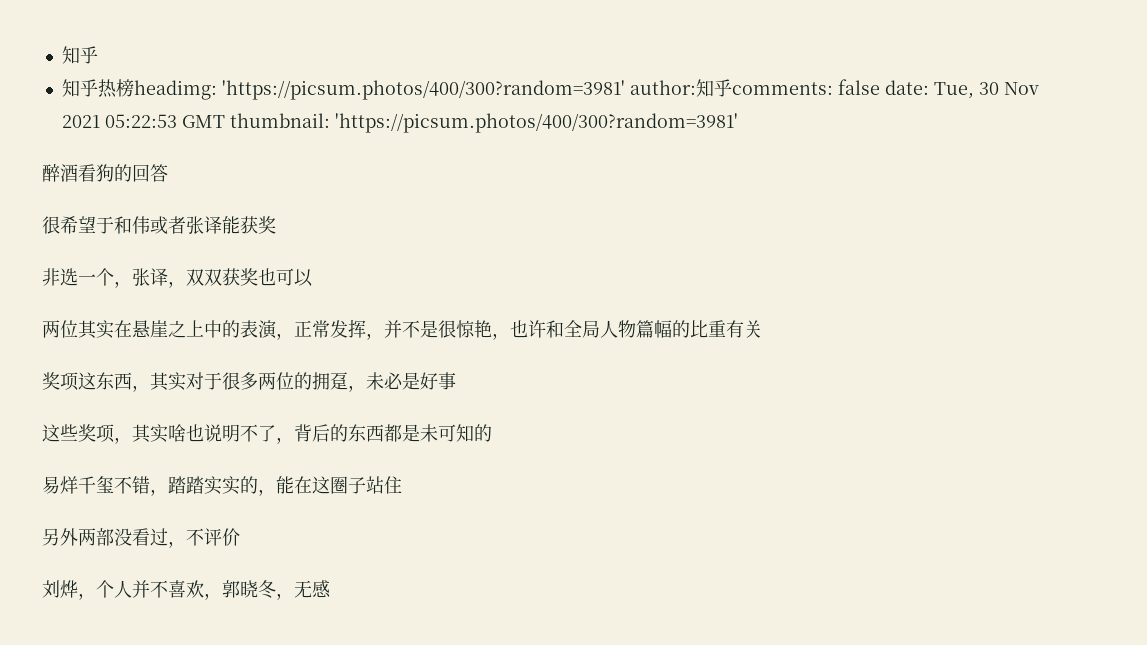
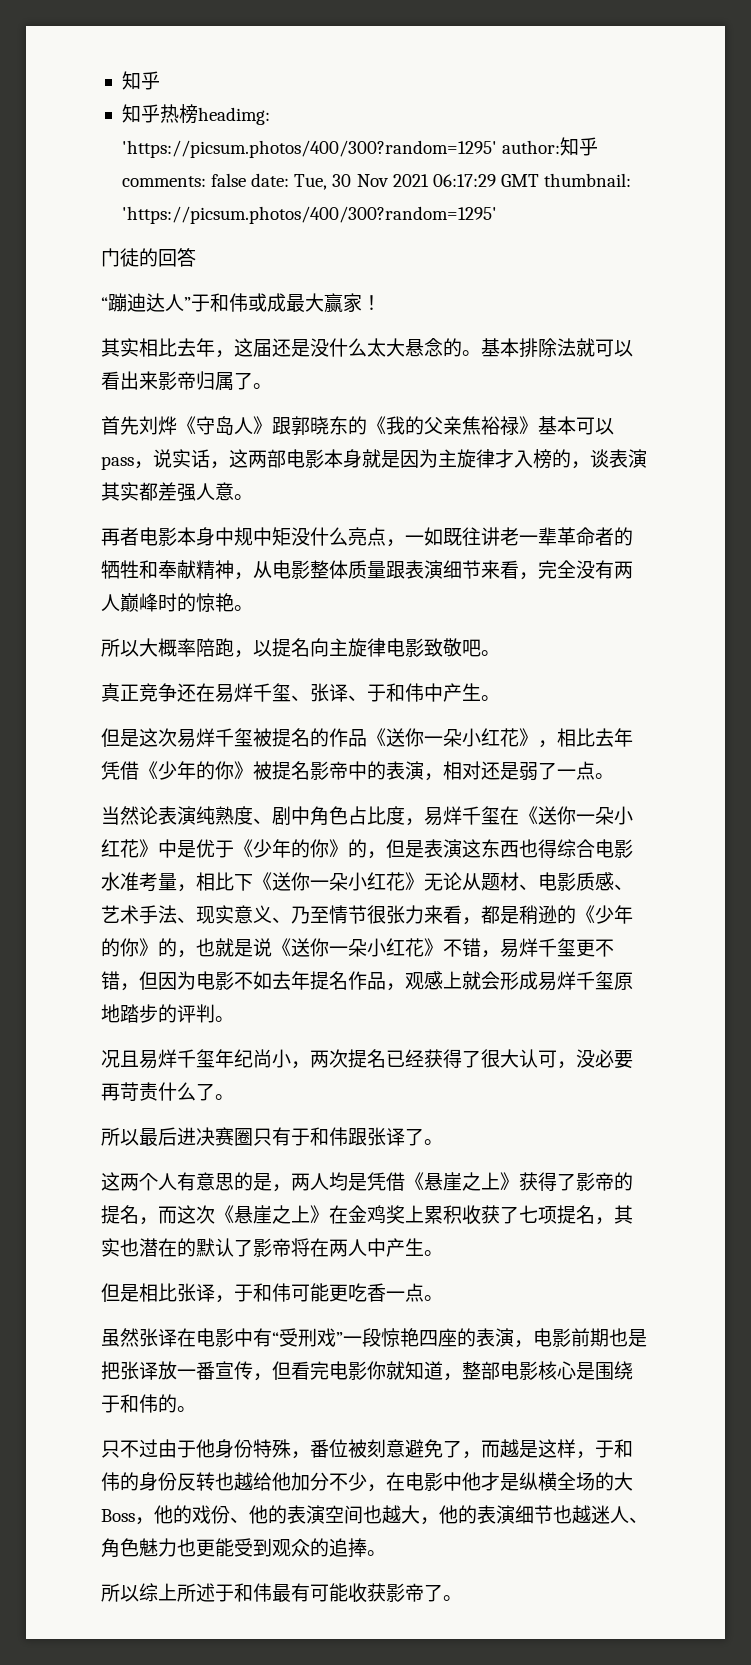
- 知乎热榜headimg: 'https://picsum.photos/400/300?random=3981' author:知乎comments: false date: Tue, 30 Nov 2021 05:22:53 GMT thumbnail: 'https://picsum.photos/400/300?random=3981'
- 醉酒看狗的回答
+ 知乎热榜headimg: 'https://picsum.photos/400/300?random=1295' author:知乎comments: false date: Tue, 30 Nov 2021 06:17:29 GMT thumbnail: 'https://picsum.photos/400/300?random=1295'
+ 门徒的回答
- 很希望于和伟或者张译能获奖
- 非选一个，张译，双双获奖也可以
- 两位其实在悬崖之上中的表演，正常发挥，并不是很惊艳，也许和全局人物篇幅的比重有关
- 奖项这东西，其实对于很多两位的拥趸，未必是好事
- 这些奖项，其实啥也说明不了，背后的东西都是未可知的
- 易烊千玺不错，踏踏实实的，能在这圈子站住
- 另外两部没看过，不评价
- 刘烨，个人并不喜欢，郭晓冬，无感
+ “蹦迪达人”于和伟或成最大赢家！
+ 其实相比去年，这届还是没什么太大悬念的。基本排除法就可以看出来影帝归属了。
+ 首先刘烨《守岛人》跟郭晓东的《我的父亲焦裕禄》基本可以pass，说实话，这两部电影本身就是因为主旋律才入榜的，谈表演其实都差强人意。
+ 再者电影本身中规中矩没什么亮点，一如既往讲老一辈革命者的牺牲和奉献精神，从电影整体质量跟表演细节来看，完全没有两人巅峰时的惊艳。
+ 所以大概率陪跑，以提名向主旋律电影致敬吧。
+ 真正竞争还在易烊千玺、张译、于和伟中产生。
+ 但是这次易烊千玺被提名的作品《送你一朵小红花》，相比去年凭借《少年的你》被提名影帝中的表演，相对还是弱了一点。
+ 当然论表演纯熟度、剧中角色占比度，易烊千玺在《送你一朵小红花》中是优于《少年的你》的，但是表演这东西也得综合电影水准考量，相比下《送你一朵小红花》无论从题材、电影质感、艺术手法、现实意义、乃至情节很张力来看，都是稍逊的《少年的你》的，也就是说《送你一朵小红花》不错，易烊千玺更不错，但因为电影不如去年提名作品，观感上就会形成易烊千玺原地踏步的评判。
+ 况且易烊千玺年纪尚小，两次提名已经获得了很大认可，没必要再苛责什么了。
+ 所以最后进决赛圈只有于和伟跟张译了。
+ 这两个人有意思的是，两人均是凭借《悬崖之上》获得了影帝的提名，而这次《悬崖之上》在金鸡奖上累积收获了七项提名，其实也潜在的默认了影帝将在两人中产生。
+ 但是相比张译，于和伟可能更吃香一点。
+ 虽然张译在电影中有“受刑戏”一段惊艳四座的表演，电影前期也是把张译放一番宣传，但看完电影你就知道，整部电影核心是围绕于和伟的。
+ 只不过由于他身份特殊，番位被刻意避免了，而越是这样，于和伟的身份反转也越给他加分不少，在电影中他才是纵横全场的大Boss，他的戏份、他的表演空间也越大，他的表演细节也越迷人、角色魅力也更能受到观众的追捧。
+ 所以综上所述于和伟最有可能收获影帝了。

